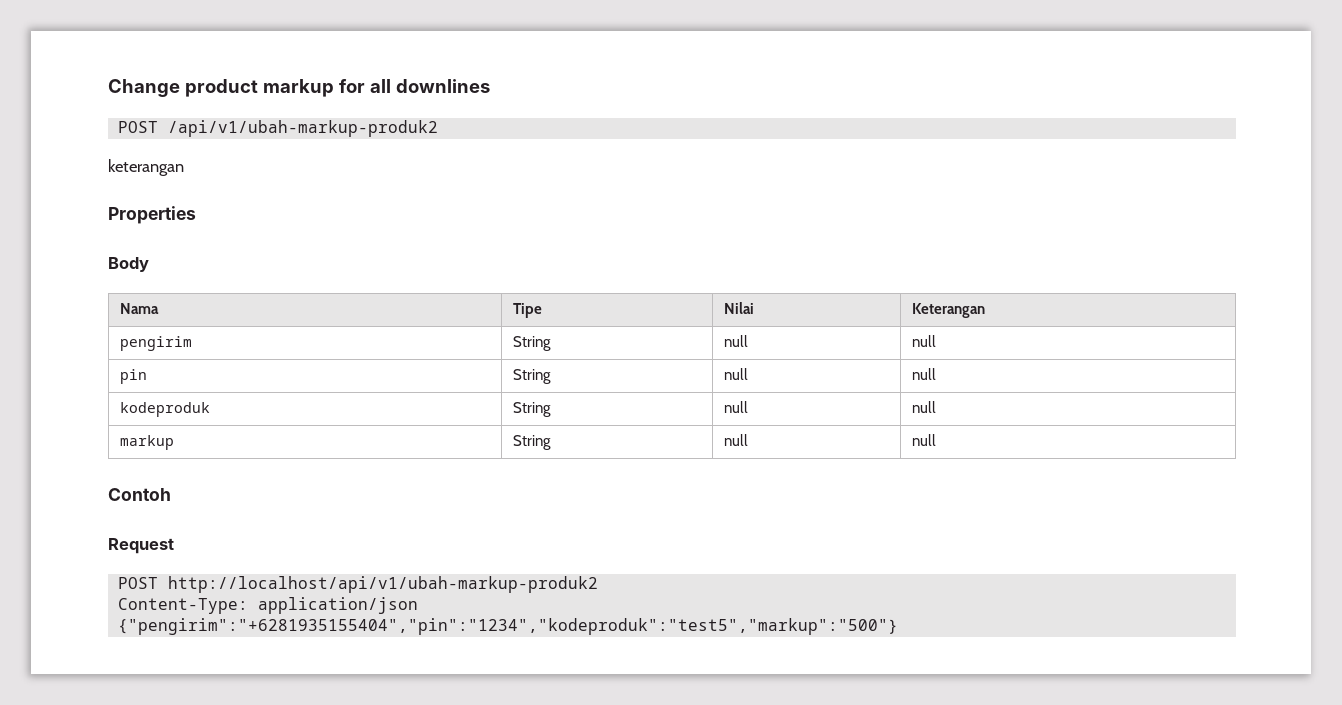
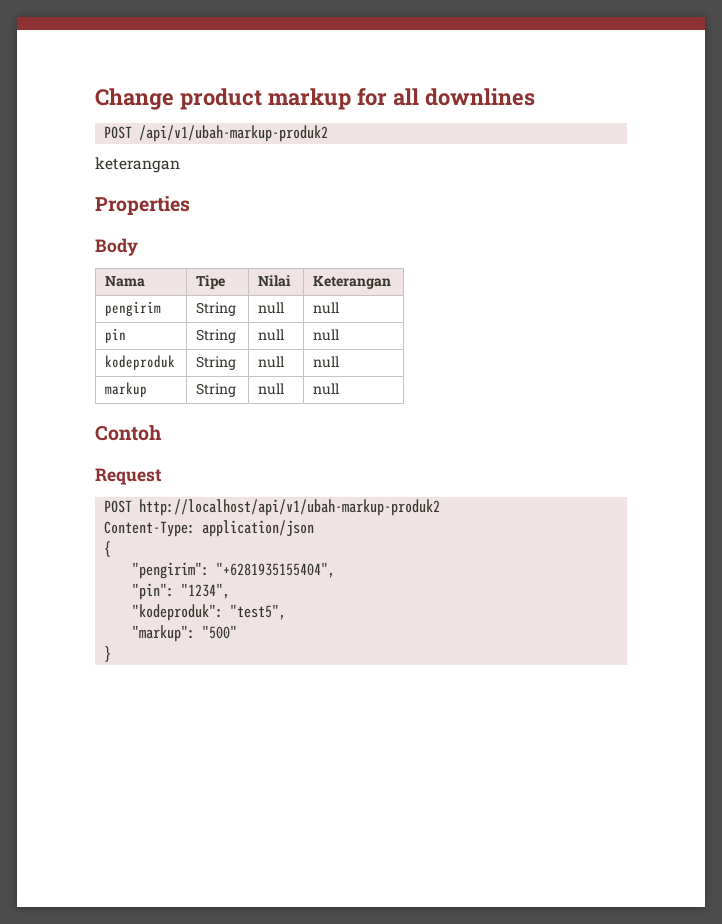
- {"pengirim":"+6281935155404","pin":"1234","kodeproduk":"test5","markup":"500"}
+ {
+ "pengirim": "+6281935155404",
+ "pin": "1234",
+ "kodeproduk": "test5",
+ "markup": "500"
+ }

